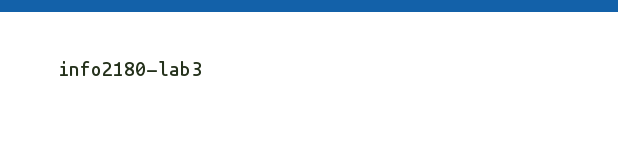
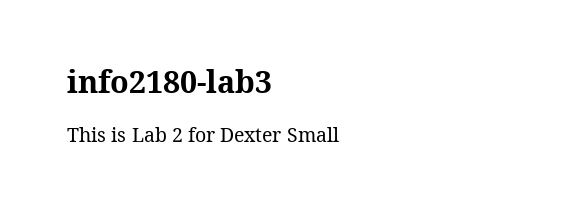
+ This is Lab 2 for Dexter Small

